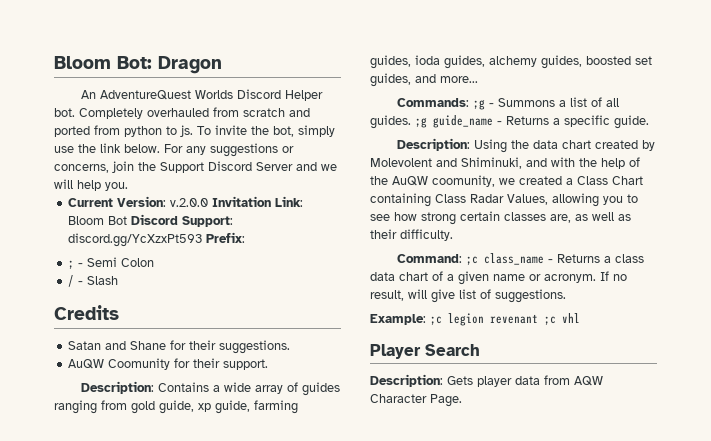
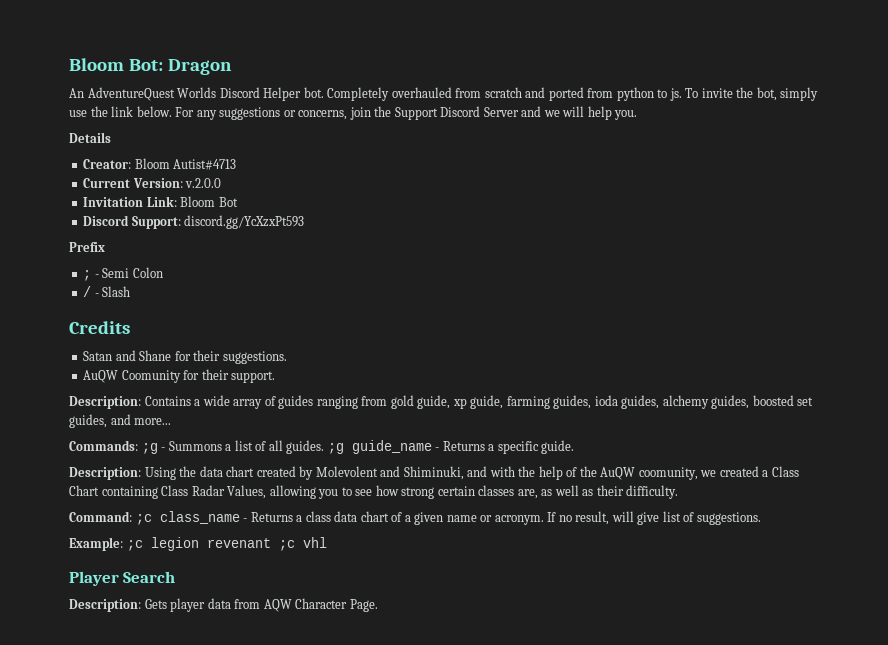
+ Details
+ Creator: Bloom Autist#4713
- Current Version: v.2.0.0 Invitation Link: Bloom Bot Discord Support: discord.gg/YcXzxPt593 Prefix:
+ Current Version: v.2.0.0
+ Invitation Link: Bloom Bot
+ Discord Support: discord.gg/YcXzxPt593
+ Prefix

